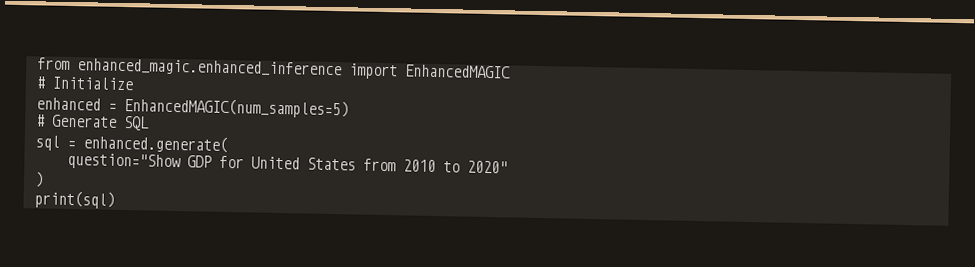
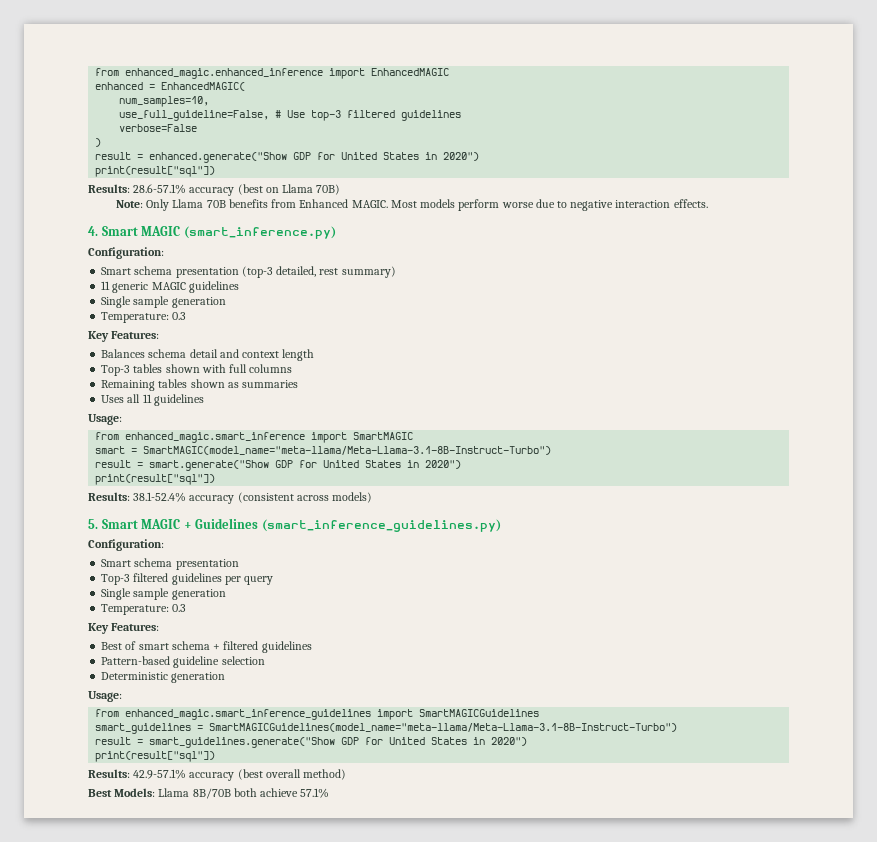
- # Initialize
- enhanced = EnhancedMAGIC(num_samples=5)
- # Generate SQL
- sql = enhanced.generate(
- question="Show GDP for United States from 2010 to 2020"
+ enhanced = EnhancedMAGIC(
+ num_samples=10,
+ use_full_guideline=False, # Use top-3 filtered guidelines
+ verbose=False
  )
- print(sql)
+ result = enhanced.generate("Show GDP for United States in 2020")
+ print(result["sql"])
+ Results: 28.6-57.1% accuracy (best on Llama 70B)
+ Note: Only Llama 70B benefits from Enhanced MAGIC. Most models perform worse due to negative interaction effects.
+ 4. Smart MAGIC (smart_inference.py)
+ Configuration:
+ Smart schema presentation (top-3 detailed, rest summary)
+ 11 generic MAGIC guidelines
+ Single sample generation
+ Temperature: 0.3
+ Key Features:
+ Balances schema detail and context length
+ Top-3 tables shown with full columns
+ Remaining tables shown as summaries
+ Uses all 11 guidelines
+ Usage:
+ from enhanced_magic.smart_inference import SmartMAGIC
+ smart = SmartMAGIC(model_name="meta-llama/Meta-Llama-3.1-8B-Instruct-Turbo")
+ result = smart.generate("Show GDP for United States in 2020")
+ print(result["sql"])
+ Results: 38.1-52.4% accuracy (consistent across models)
+ 5. Smart MAGIC + Guidelines (smart_inference_guidelines.py)
+ Configuration:
+ Smart schema presentation
+ Top-3 filtered guidelines per query
+ Single sample generation
+ Temperature: 0.3
+ Key Features:
+ Best of smart schema + filtered guidelines
+ Pattern-based guideline selection
+ Deterministic generation
+ Usage:
+ from enhanced_magic.smart_inference_guidelines import SmartMAGICGuidelines
+ smart_guidelines = SmartMAGICGuidelines(model_name="meta-llama/Meta-Llama-3.1-8B-Instruct-Turbo")
+ result = smart_guidelines.generate("Show GDP for United States in 2020")
+ print(result["sql"])
+ Results: 42.9-57.1% accuracy (best overall method)
+ Best Models: Llama 8B/70B both achieve 57.1%

